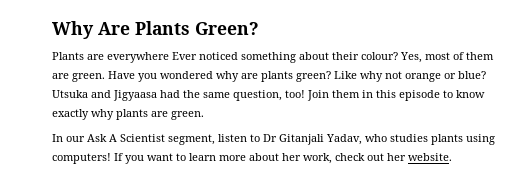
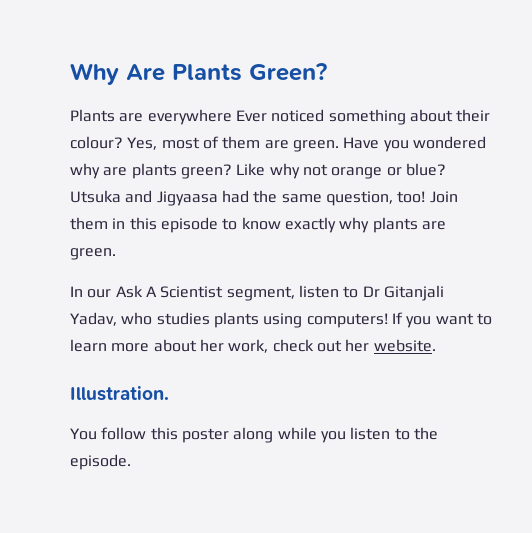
+ Illustration.
+ You follow this poster along while you listen to the episode.

